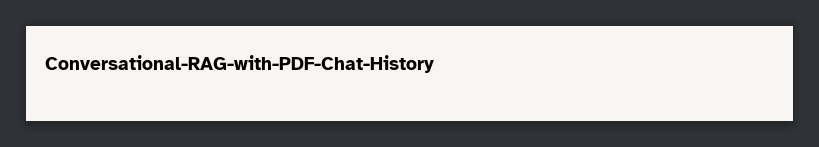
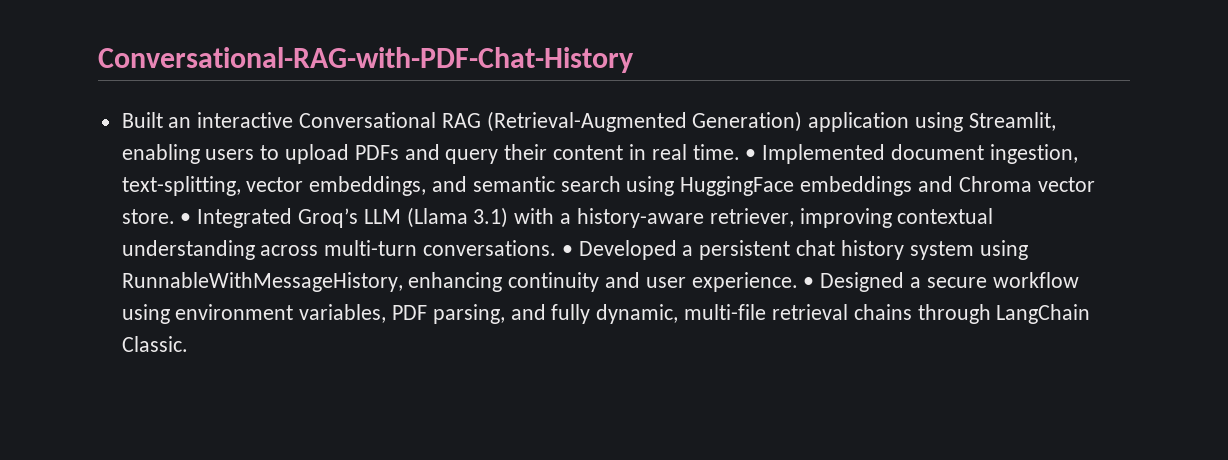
+ Built an interactive Conversational RAG (Retrieval-Augmented Generation) application using Streamlit, enabling users to upload PDFs and query their content in real time. • Implemented document ingestion, text-splitting, vector embeddings, and semantic search using HuggingFace embeddings and Chroma vector store. • Integrated Groq’s LLM (Llama 3.1) with a history-aware retriever, improving contextual understanding across multi-turn conversations. • Developed a persistent chat history system using RunnableWithMessageHistory, enhancing continuity and user experience. • Designed a secure workflow using environment variables, PDF parsing, and fully dynamic, multi-file retrieval chains through LangChain Classic.

